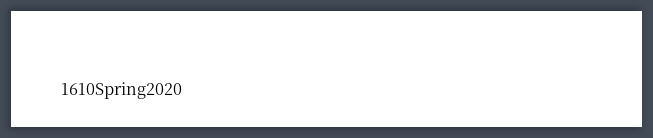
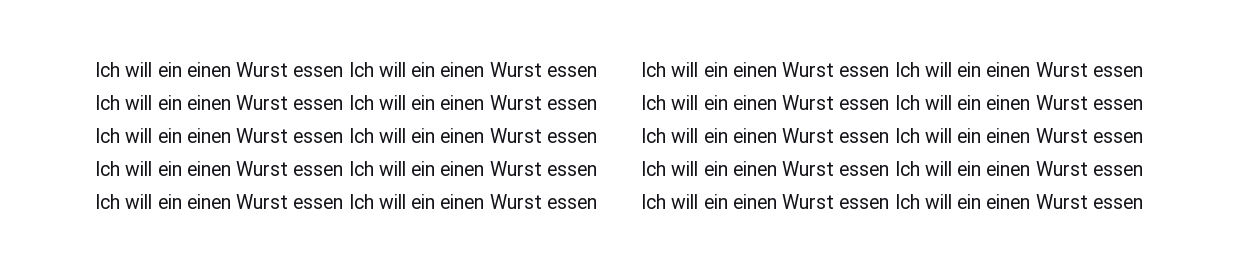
- 1610Spring2020
+ Ich will ein einen Wurst essen Ich will ein einen Wurst essen Ich will ein einen Wurst essen Ich will ein einen Wurst essen Ich will ein einen Wurst essen Ich will ein einen Wurst essen Ich will ein einen Wurst essen Ich will ein einen Wurst essen Ich will ein einen Wurst essen Ich will ein einen Wurst essen Ich will ein einen Wurst essen Ich will ein einen Wurst essen Ich will ein einen Wurst essen Ich will ein einen Wurst essen Ich will ein einen Wurst essen Ich will ein einen Wurst essen Ich will ein einen Wurst essen Ich will ein einen Wurst essen Ich will ein einen Wurst essen Ich will ein einen Wurst essen

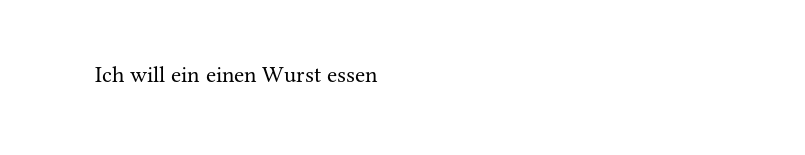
- Ich will ein einen Wurst essen Ich will ein einen Wurst essen Ich will ein einen Wurst essen Ich will ein einen Wurst essen Ich will ein einen Wurst essen Ich will ein einen Wurst essen Ich will ein einen Wurst essen Ich will ein einen Wurst essen Ich will ein einen Wurst essen Ich will ein einen Wurst essen Ich will ein einen Wurst essen Ich will ein einen Wurst essen Ich will ein einen Wurst essen Ich will ein einen Wurst essen Ich will ein einen Wurst essen Ich will ein einen Wurst essen Ich will ein einen Wurst essen Ich will ein einen Wurst essen Ich will ein einen Wurst essen Ich will ein einen Wurst essen
+ Ich will ein einen Wurst essen

